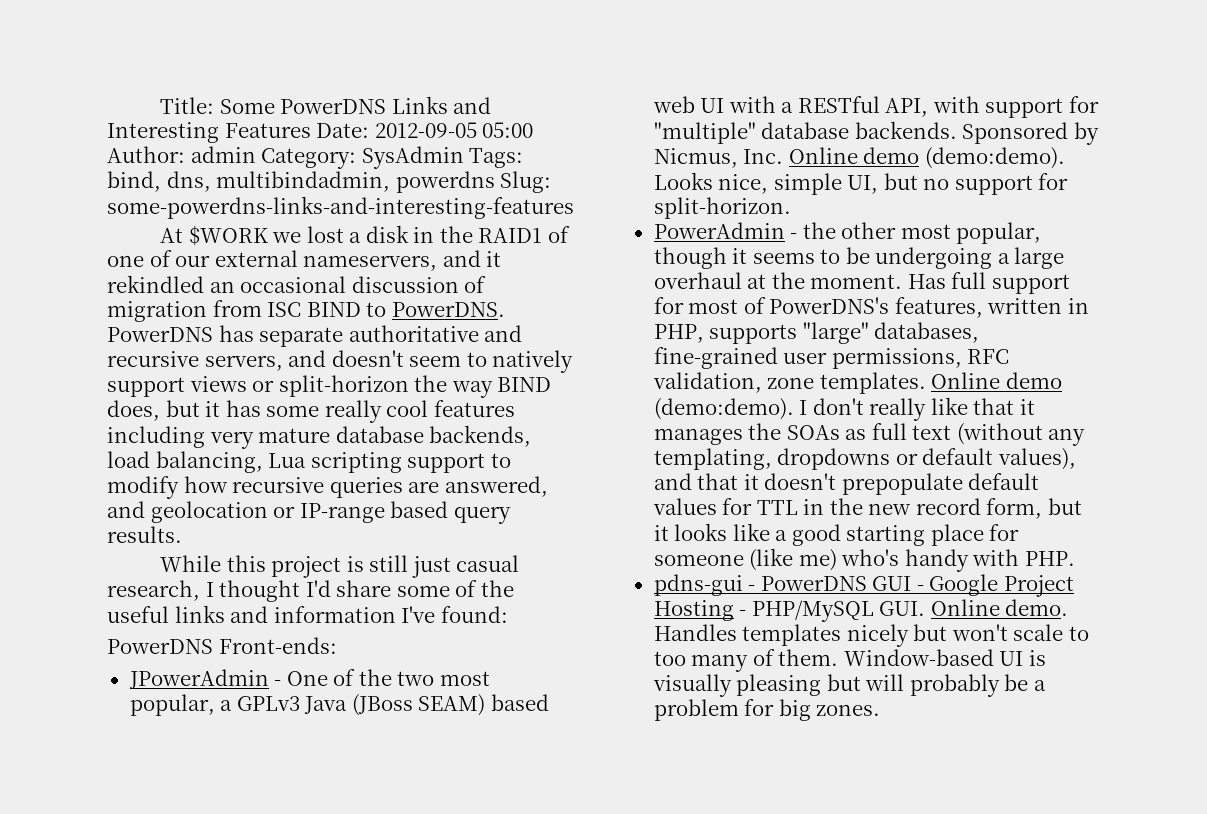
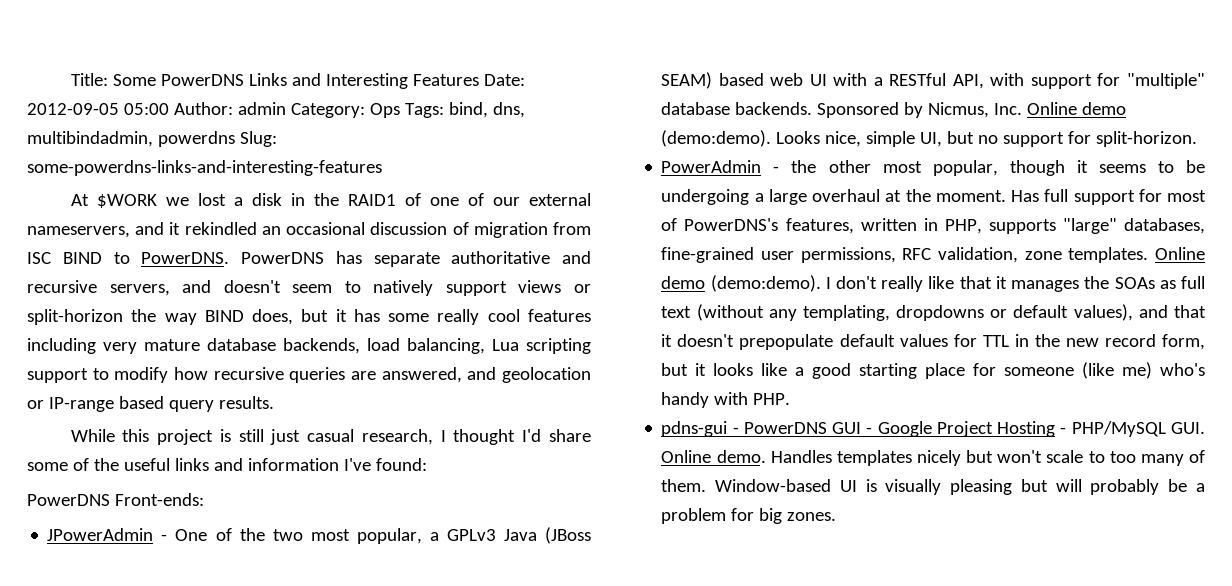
- Title: Some PowerDNS Links and Interesting Features Date: 2012-09-05 05:00 Author: admin Category: SysAdmin Tags: bind, dns, multibindadmin, powerdns Slug: some-powerdns-links-and-interesting-features
+ Title: Some PowerDNS Links and Interesting Features Date: 2012-09-05 05:00 Author: admin Category: Ops Tags: bind, dns, multibindadmin, powerdns Slug: some-powerdns-links-and-interesting-features

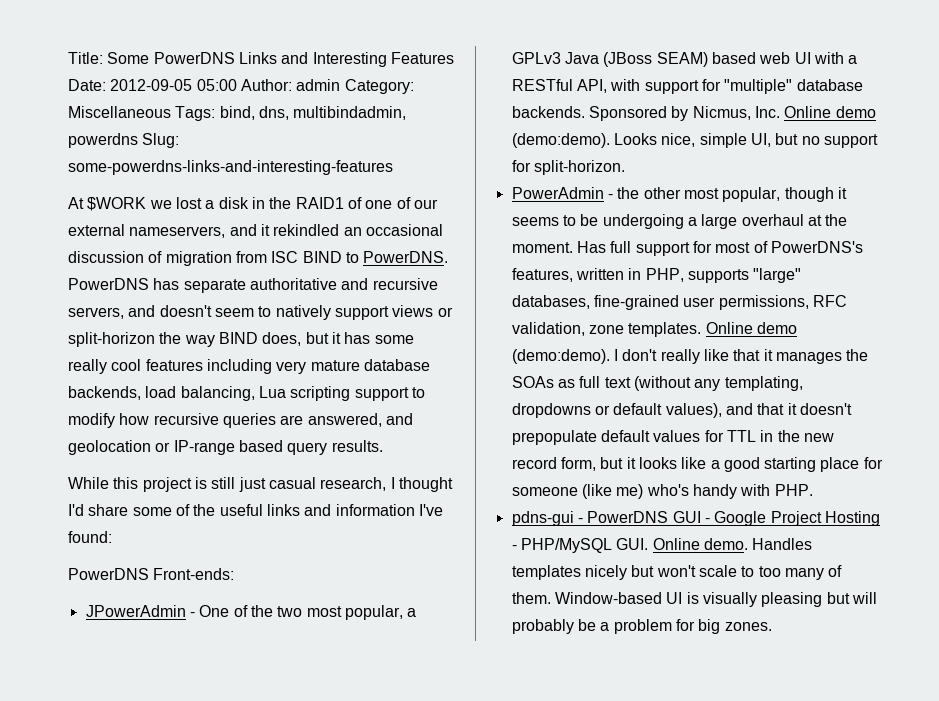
- Title: Some PowerDNS Links and Interesting Features Date: 2012-09-05 05:00 Author: admin Category: Ops Tags: bind, dns, multibindadmin, powerdns Slug: some-powerdns-links-and-interesting-features
+ Title: Some PowerDNS Links and Interesting Features Date: 2012-09-05 05:00 Author: admin Category: Miscellaneous Tags: bind, dns, multibindadmin, powerdns Slug: some-powerdns-links-and-interesting-features

